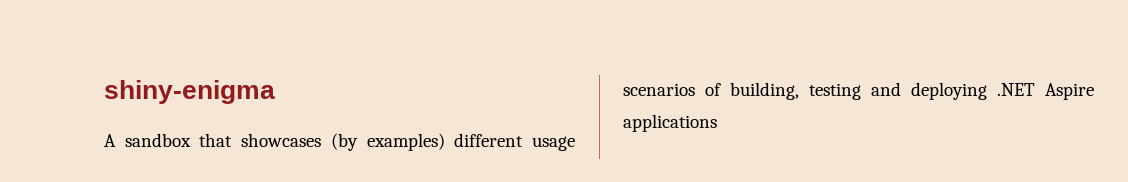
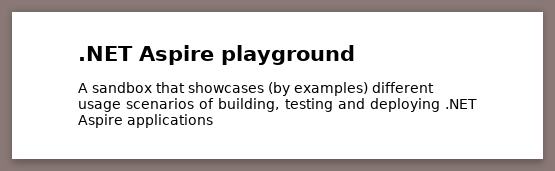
- shiny-enigma
+ .NET Aspire playground

